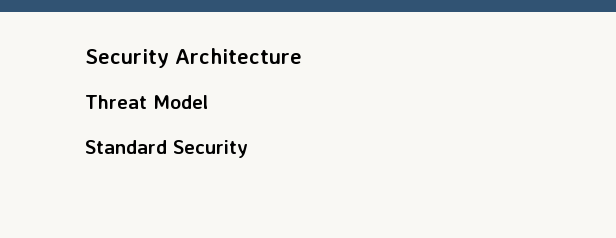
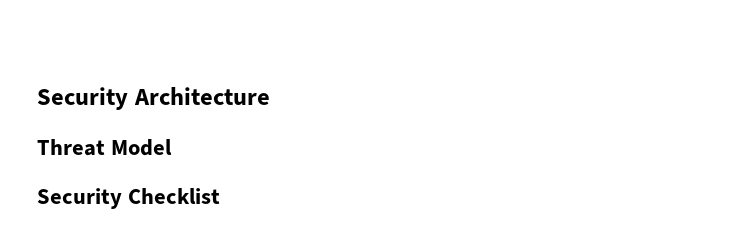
- Standard Security
+ Security Checklist

